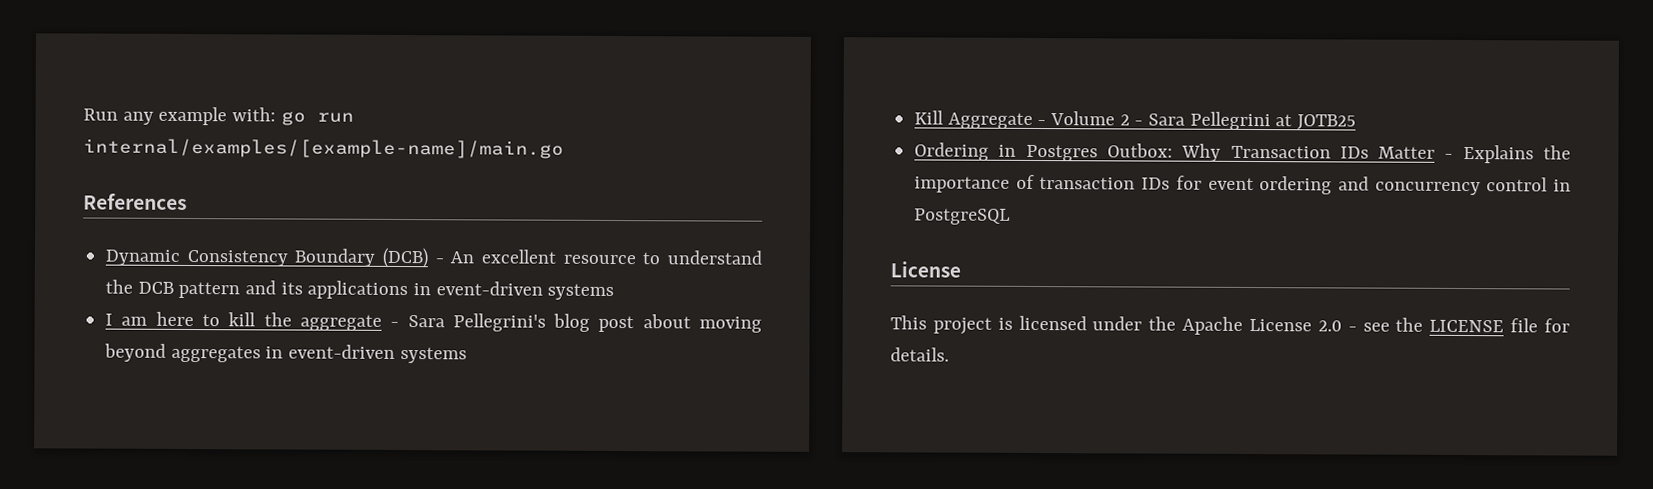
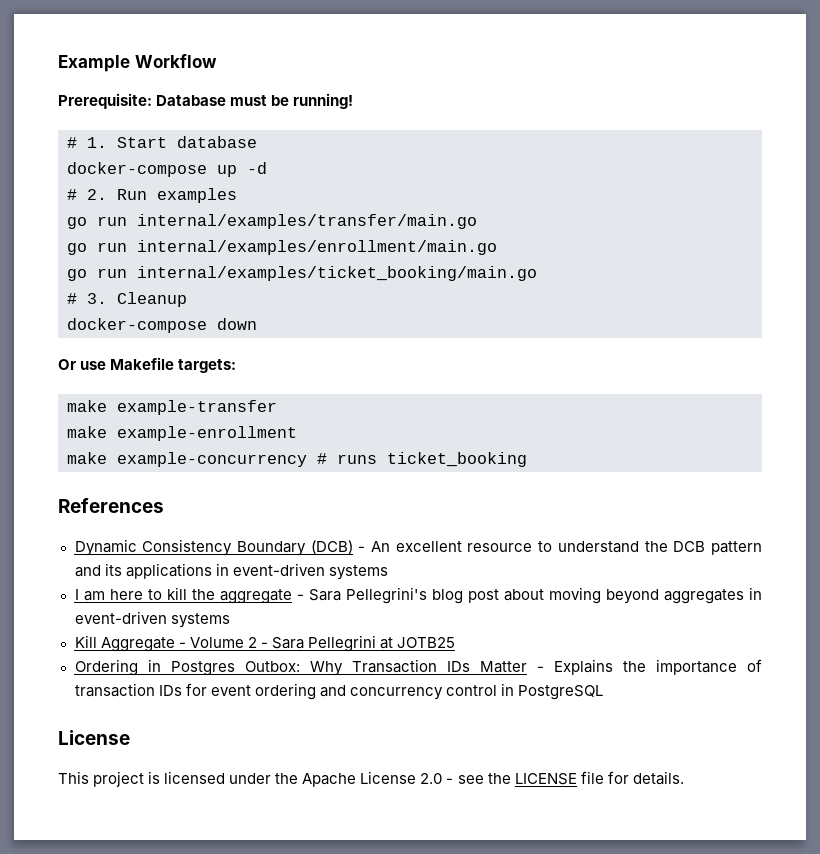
- Run any example with: go run internal/examples/[example-name]/main.go
+ Example Workflow
+ Prerequisite: Database must be running!
+ # 1. Start database
+ docker-compose up -d
+ # 2. Run examples
+ go run internal/examples/transfer/main.go
+ go run internal/examples/enrollment/main.go
+ go run internal/examples/ticket_booking/main.go
+ # 3. Cleanup
+ docker-compose down
+ Or use Makefile targets:
+ make example-transfer
+ make example-enrollment
+ make example-concurrency # runs ticket_booking

